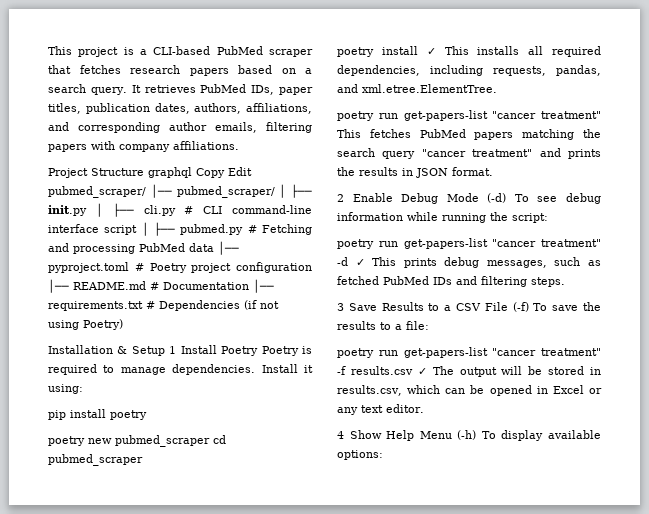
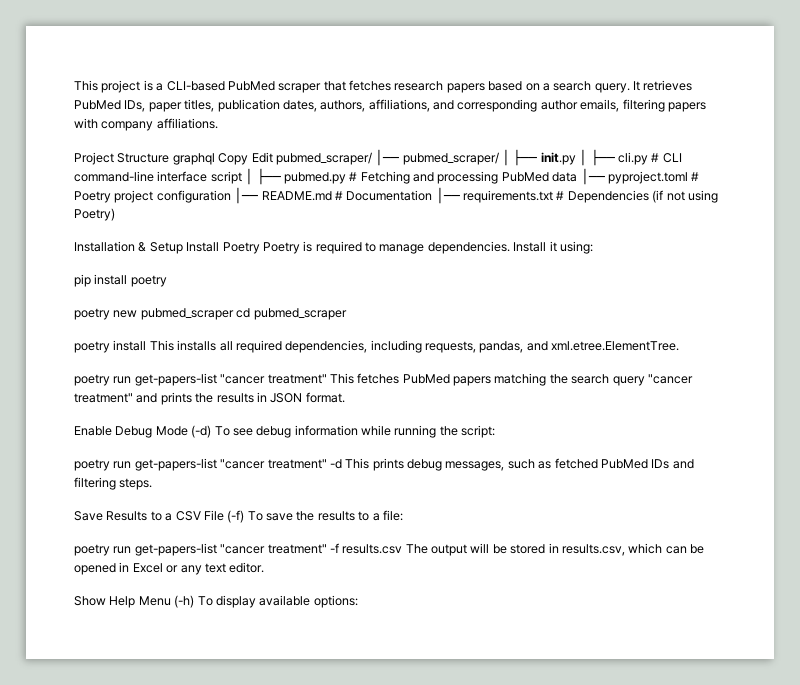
- Installation & Setup 1 Install Poetry Poetry is required to manage dependencies.
+ Installation & Setup Install Poetry Poetry is required to manage dependencies.
- poetry install ✓ This installs all required dependencies, including requests, pandas, and xml.etree.ElementTree.
+ poetry install This installs all required dependencies, including requests, pandas, and xml.etree.ElementTree.
- 2 Enable Debug Mode (-d) To see debug information while running the script:
+ Enable Debug Mode (-d) To see debug information while running the script:
- poetry run get-papers-list "cancer treatment" -d ✓ This prints debug messages, such as fetched PubMed IDs and filtering steps.
+ poetry run get-papers-list "cancer treatment" -d This prints debug messages, such as fetched PubMed IDs and filtering steps.
- 3 Save Results to a CSV File (-f) To save the results to a file:
+ Save Results to a CSV File (-f) To save the results to a file:
- poetry run get-papers-list "cancer treatment" -f results.csv ✓ The output will be stored in results.csv, which can be opened in Excel or any text editor.
+ poetry run get-papers-list "cancer treatment" -f results.csv The output will be stored in results.csv, which can be opened in Excel or any text editor.
- 4 Show Help Menu (-h) To display available options:
+ Show Help Menu (-h) To display available options:

